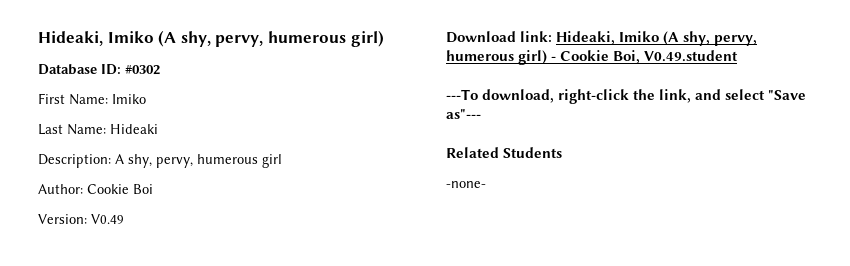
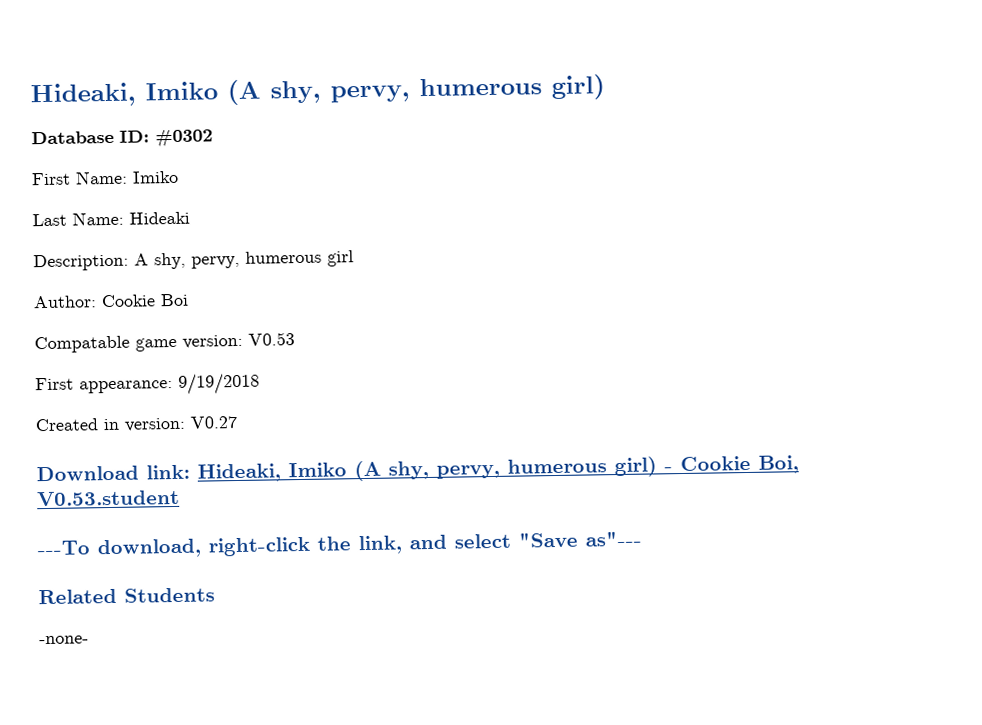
- Version: V0.49
+ Compatable game version: V0.53
+ First appearance: 9/19/2018
+ Created in version: V0.27
- Download link: Hideaki, Imiko (A shy, pervy, humerous girl) - Cookie Boi, V0.49.student
+ Download link: Hideaki, Imiko (A shy, pervy, humerous girl) - Cookie Boi, V0.53.student

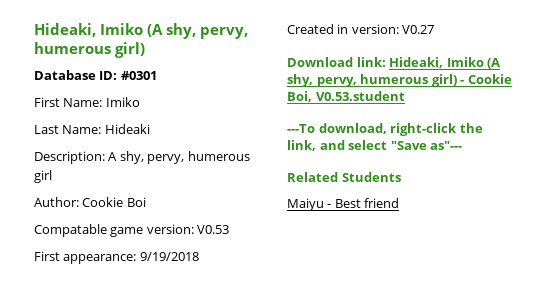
- Database ID: #0302
+ Database ID: #0301
- -none-
+ Maiyu - Best friend

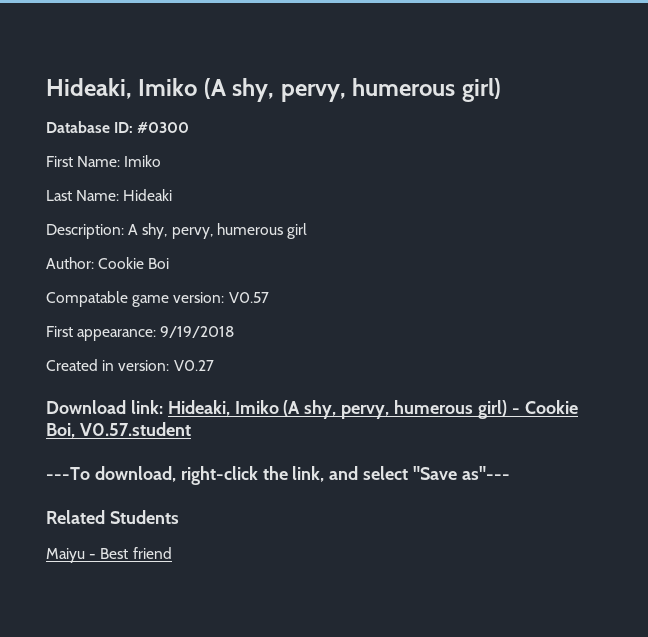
- Database ID: #0301
+ Database ID: #0300
- Compatable game version: V0.53
+ Compatable game version: V0.57
- Download link: Hideaki, Imiko (A shy, pervy, humerous girl) - Cookie Boi, V0.53.student
+ Download link: Hideaki, Imiko (A shy, pervy, humerous girl) - Cookie Boi, V0.57.student

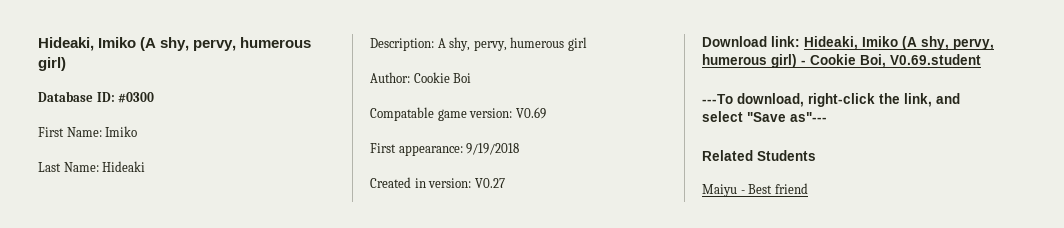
- Compatable game version: V0.57
+ Compatable game version: V0.69
- Download link: Hideaki, Imiko (A shy, pervy, humerous girl) - Cookie Boi, V0.57.student
+ Download link: Hideaki, Imiko (A shy, pervy, humerous girl) - Cookie Boi, V0.69.student

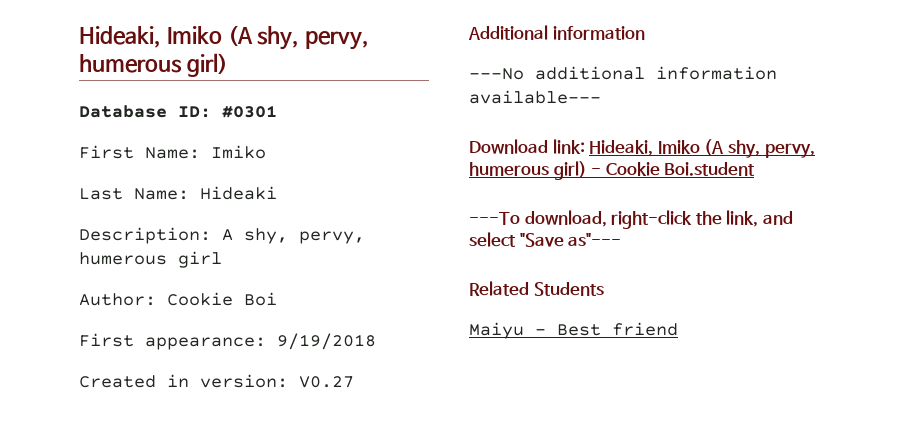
- Database ID: #0300
+ Database ID: #0301
- Compatable game version: V0.69
+ Additional information
+ ---No additional information available---
- Download link: Hideaki, Imiko (A shy, pervy, humerous girl) - Cookie Boi, V0.69.student
+ Download link: Hideaki, Imiko (A shy, pervy, humerous girl) - Cookie Boi.student

